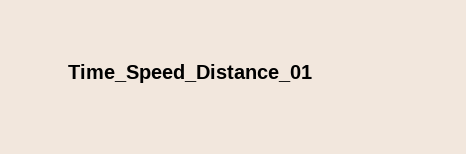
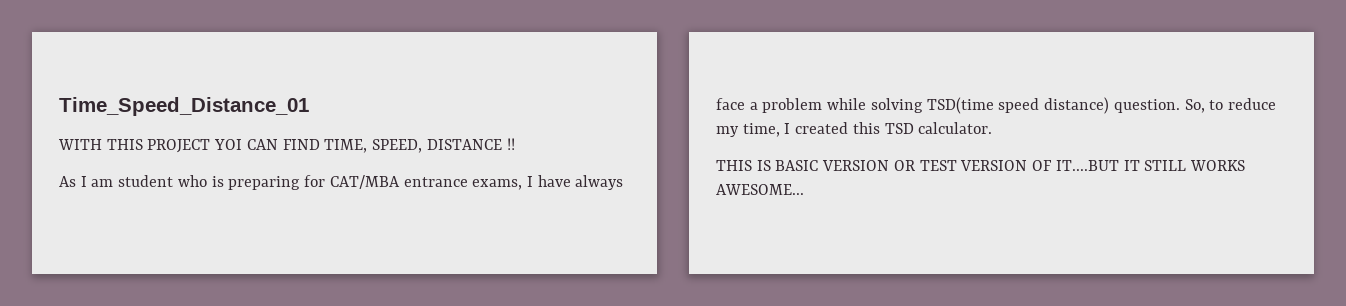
+ WITH THIS PROJECT YOI CAN FIND TIME, SPEED, DISTANCE !!
+ As I am student who is preparing for CAT/MBA entrance exams, I have always face a problem while solving TSD(time speed distance) question. So, to reduce my time, I created this TSD calculator.
+ THIS IS BASIC VERSION OR TEST VERSION OF IT....BUT IT STILL WORKS AWESOME...

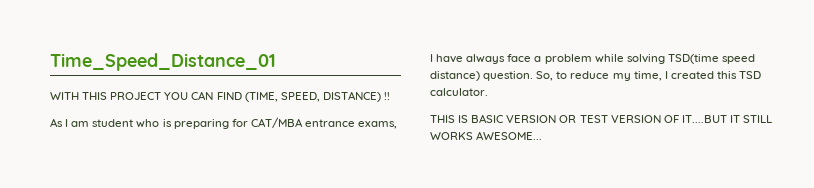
- WITH THIS PROJECT YOI CAN FIND TIME, SPEED, DISTANCE !!
+ WITH THIS PROJECT YOU CAN FIND (TIME, SPEED, DISTANCE) !!

